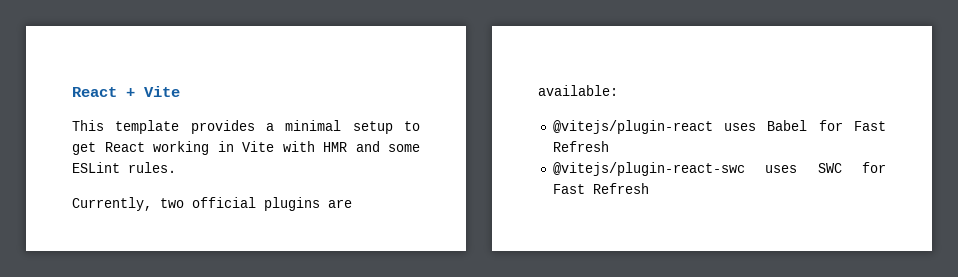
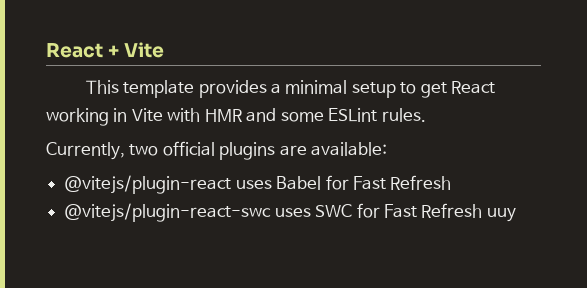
- @vitejs/plugin-react-swc uses SWC for Fast Refresh
+ @vitejs/plugin-react-swc uses SWC for Fast Refresh uuy

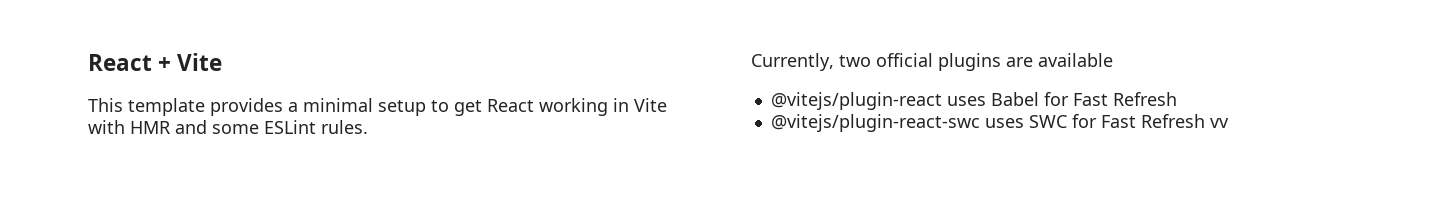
- Currently, two official plugins are available:
+ Currently, two official plugins are available
- @vitejs/plugin-react-swc uses SWC for Fast Refresh uuy
+ @vitejs/plugin-react-swc uses SWC for Fast Refresh vv

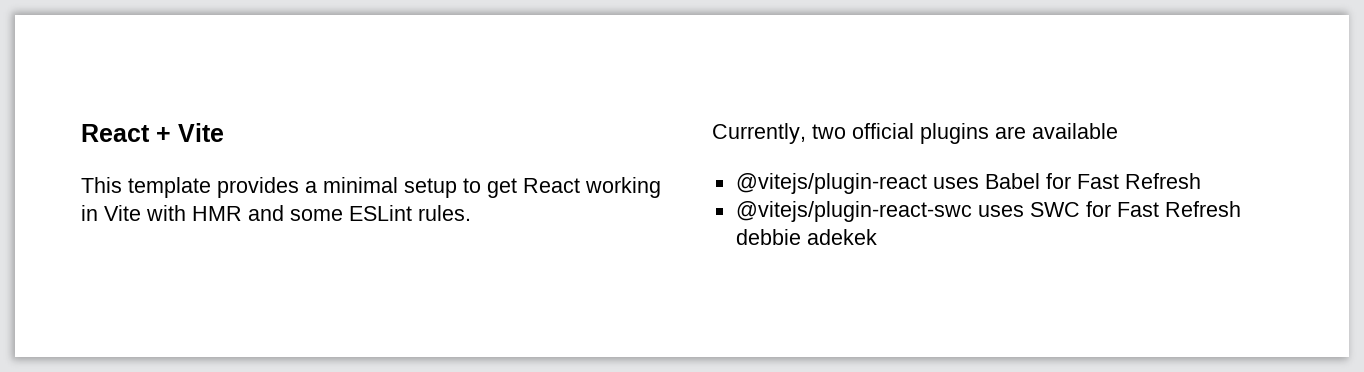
- @vitejs/plugin-react-swc uses SWC for Fast Refresh vv
+ @vitejs/plugin-react-swc uses SWC for Fast Refresh debbie adekek

